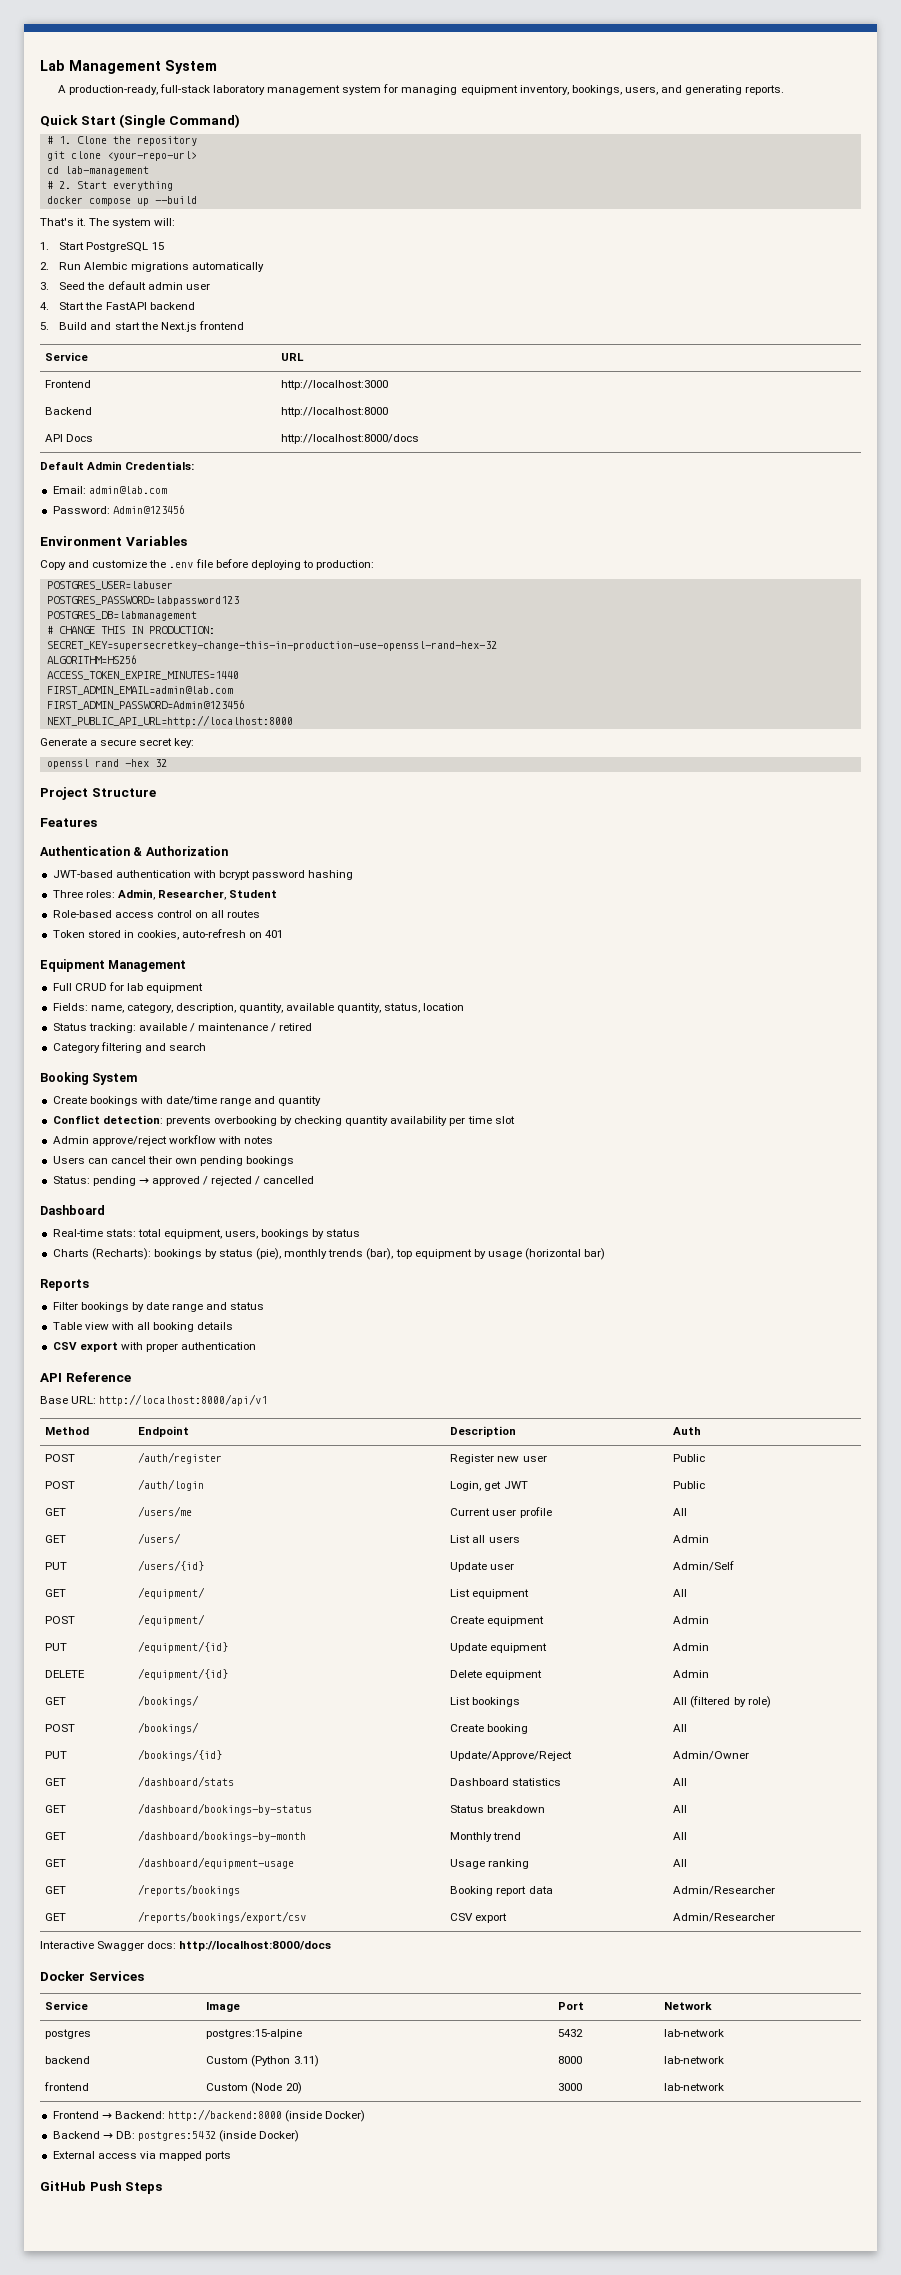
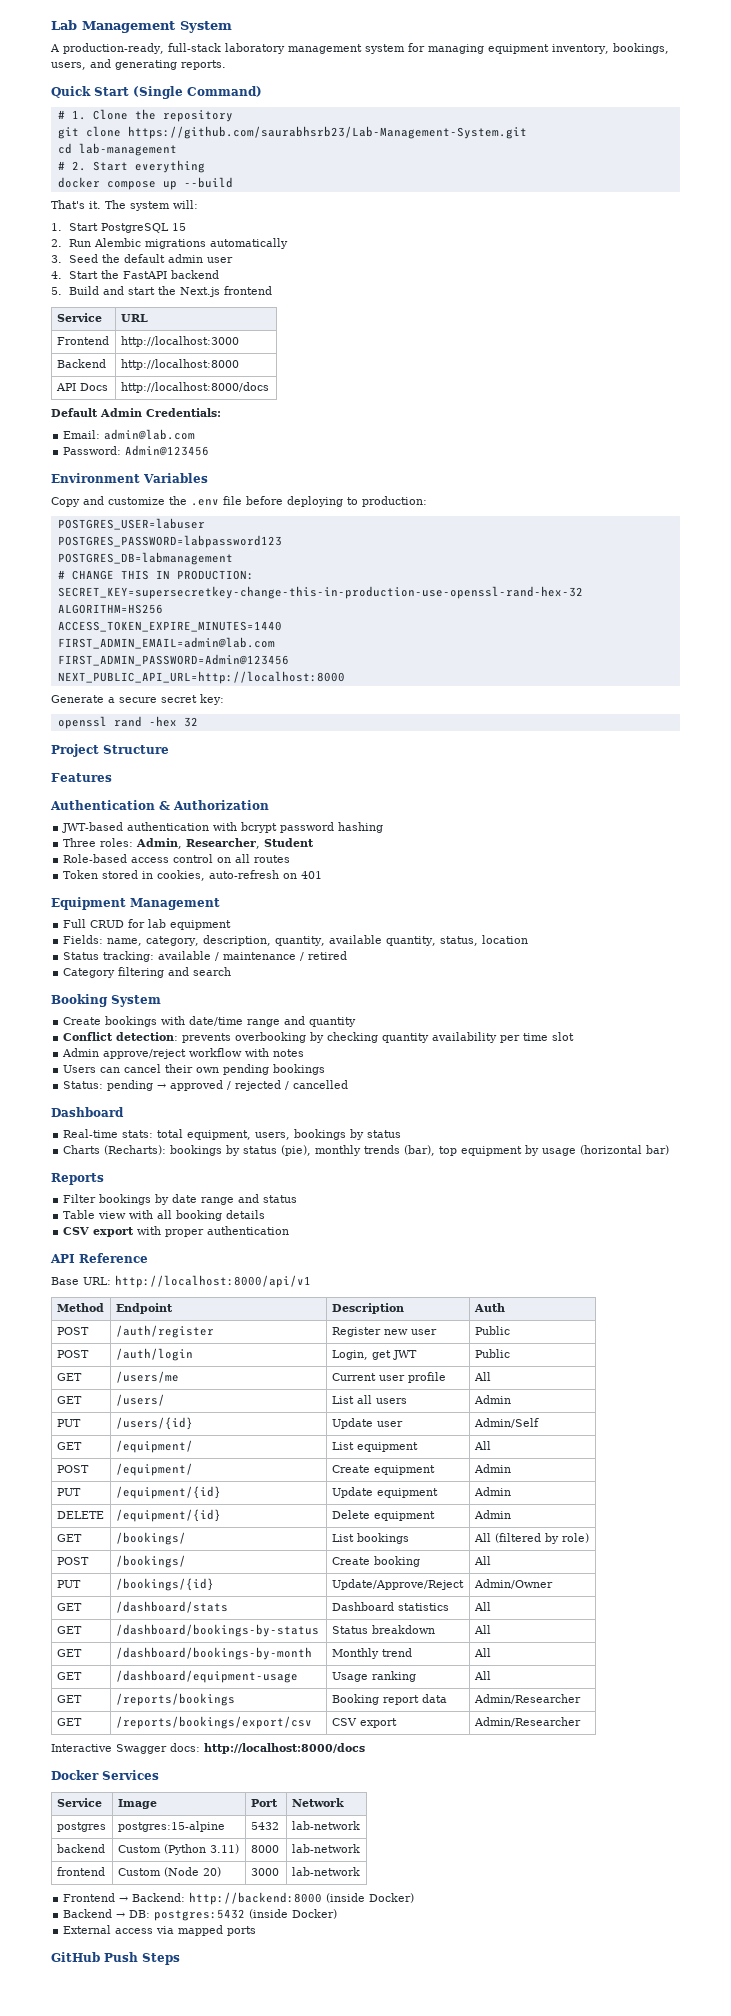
- git clone <your-repo-url>
+ git clone https://github.com/saurabhsrb23/Lab-Management-System.git

